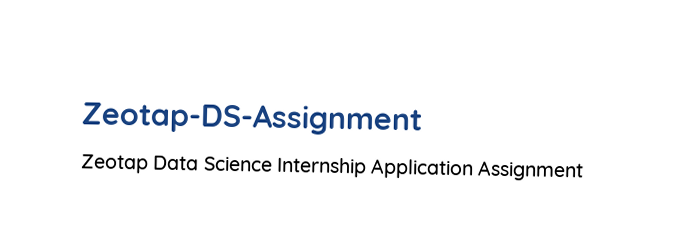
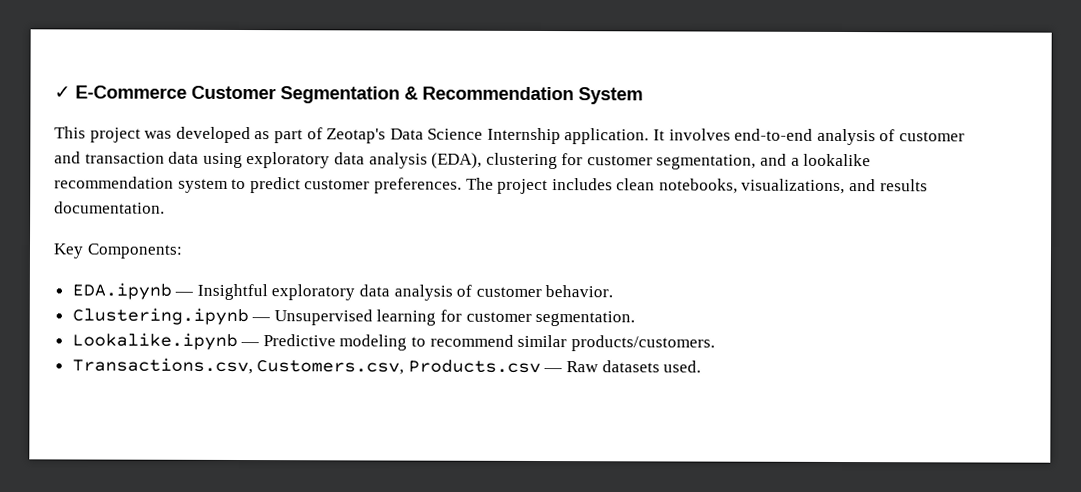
- Zeotap-DS-Assignment
- Zeotap Data Science Internship Application Assignment
+ ✓ E-Commerce Customer Segmentation & Recommendation System
+ This project was developed as part of Zeotap's Data Science Internship application. It involves end-to-end analysis of customer and transaction data using exploratory data analysis (EDA), clustering for customer segmentation, and a lookalike recommendation system to predict customer preferences. The project includes clean notebooks, visualizations, and results documentation.
+ Key Components:
+ EDA.ipynb — Insightful exploratory data analysis of customer behavior.
+ Clustering.ipynb — Unsupervised learning for customer segmentation.
+ Lookalike.ipynb — Predictive modeling to recommend similar products/customers.
+ Transactions.csv, Customers.csv, Products.csv — Raw datasets used.

